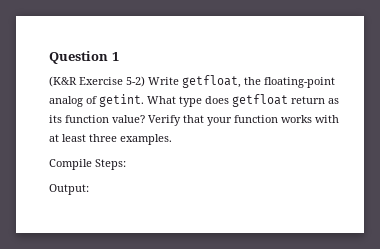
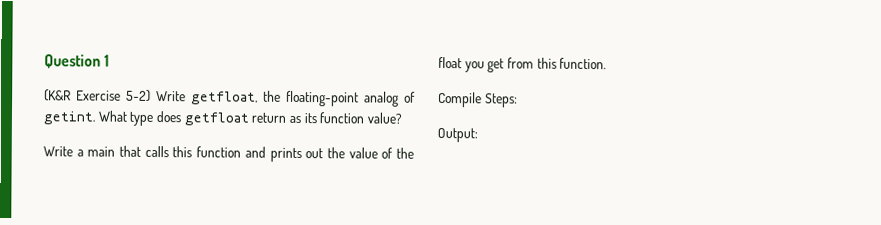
- What type does getfloat return as its function value? Verify that your function works with at least three examples.
+ What type does getfloat return as its function value?
+ Write a main that calls this function and prints out the value of the float you get from this function.

